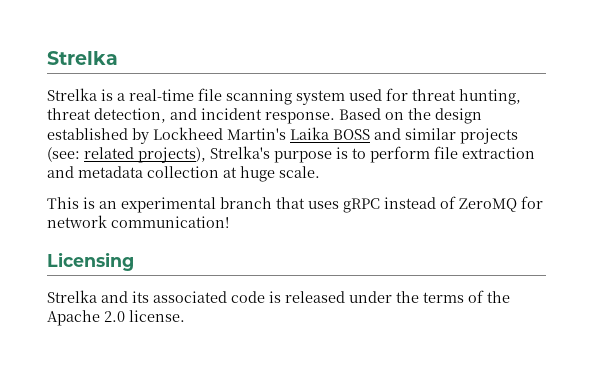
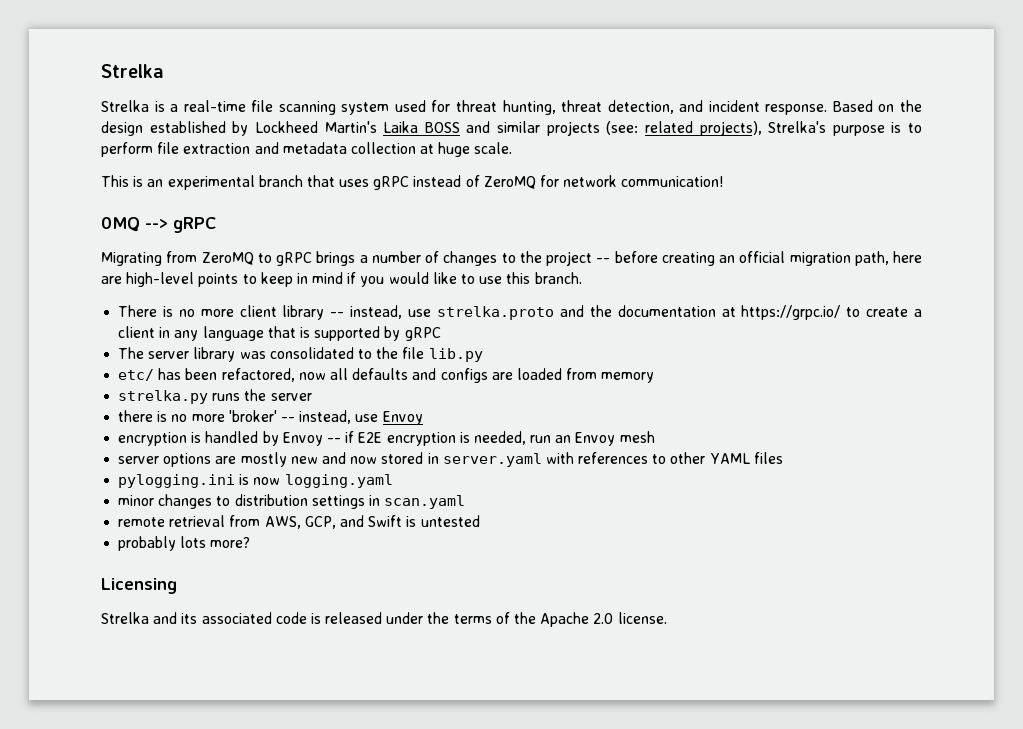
+ 0MQ --> gRPC
+ Migrating from ZeroMQ to gRPC brings a number of changes to the project -- before creating an official migration path, here are high-level points to keep in mind if you would like to use this branch.
+ There is no more client library -- instead, use strelka.proto and the documentation at https://grpc.io/ to create a client in any language that is supported by gRPC
+ The server library was consolidated to the file lib.py
+ etc/ has been refactored, now all defaults and configs are loaded from memory
+ strelka.py runs the server
+ there is no more 'broker' -- instead, use Envoy
+ encryption is handled by Envoy -- if E2E encryption is needed, run an Envoy mesh
+ server options are mostly new and now stored in server.yaml with references to other YAML files
+ pylogging.ini is now logging.yaml
+ minor changes to distribution settings in scan.yaml
+ remote retrieval from AWS, GCP, and Swift is untested
+ probably lots more?

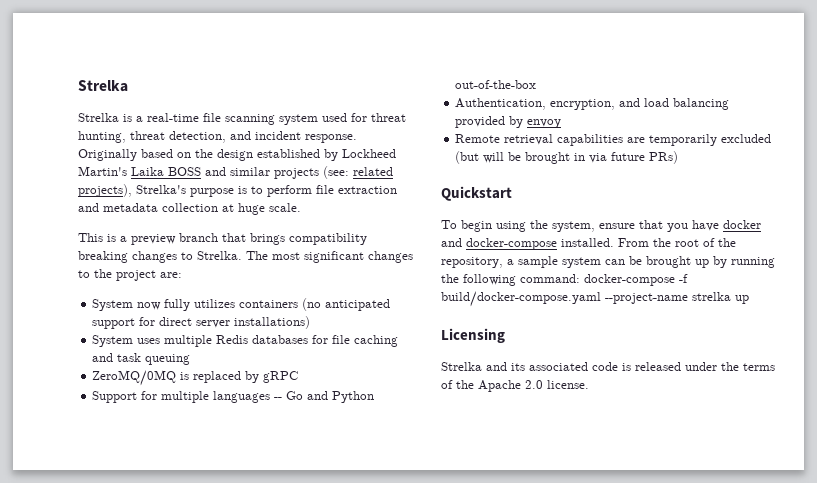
- Based on the design established by Lockheed Martin's Laika BOSS and similar projects (see: related projects), Strelka's purpose is to perform file extraction and metadata collection at huge scale.
+ Originally based on the design established by Lockheed Martin's Laika BOSS and similar projects (see: related projects), Strelka's purpose is to perform file extraction and metadata collection at huge scale.
- This is an experimental branch that uses gRPC instead of ZeroMQ for network communication!
- 0MQ --> gRPC
- Migrating from ZeroMQ to gRPC brings a number of changes to the project -- before creating an official migration path, here are high-level points to keep in mind if you would like to use this branch.
- There is no more client library -- instead, use strelka.proto and the documentation at https://grpc.io/ to create a client in any language that is supported by gRPC
- The server library was consolidated to the file lib.py
- etc/ has been refactored, now all defaults and configs are loaded from memory
- strelka.py runs the server
- there is no more 'broker' -- instead, use Envoy
- encryption is handled by Envoy -- if E2E encryption is needed, run an Envoy mesh
- server options are mostly new and now stored in server.yaml with references to other YAML files
- pylogging.ini is now logging.yaml
- minor changes to distribution settings in scan.yaml
- remote retrieval from AWS, GCP, and Swift is untested
- probably lots more?
+ This is a preview branch that brings compatibility breaking changes to Strelka. The most significant changes to the project are:
+ System now fully utilizes containers (no anticipated support for direct server installations)
+ System uses multiple Redis databases for file caching and task queuing
+ ZeroMQ/0MQ is replaced by gRPC
+ Support for multiple languages -- Go and Python out-of-the-box
+ Authentication, encryption, and load balancing provided by envoy
+ Remote retrieval capabilities are temporarily excluded (but will be brought in via future PRs)
+ Quickstart
+ To begin using the system, ensure that you have docker and docker-compose installed. From the root of the repository, a sample system can be brought up by running the following command: docker-compose -f build/docker-compose.yaml --project-name strelka up

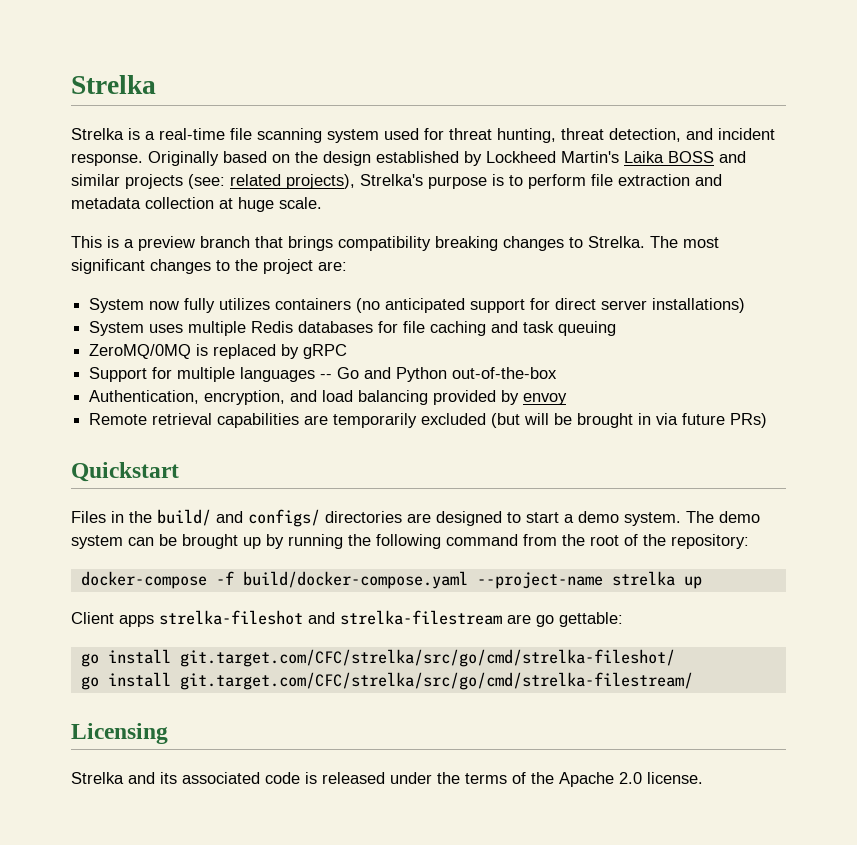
- To begin using the system, ensure that you have docker and docker-compose installed. From the root of the repository, a sample system can be brought up by running the following command: docker-compose -f build/docker-compose.yaml --project-name strelka up
+ Files in the build/ and configs/ directories are designed to start a demo system. The demo system can be brought up by running the following command from the root of the repository:
+ docker-compose -f build/docker-compose.yaml --project-name strelka up
+ Client apps strelka-fileshot and strelka-filestream are go gettable:
+ go install git.target.com/CFC/strelka/src/go/cmd/strelka-fileshot/
+ go install git.target.com/CFC/strelka/src/go/cmd/strelka-filestream/

